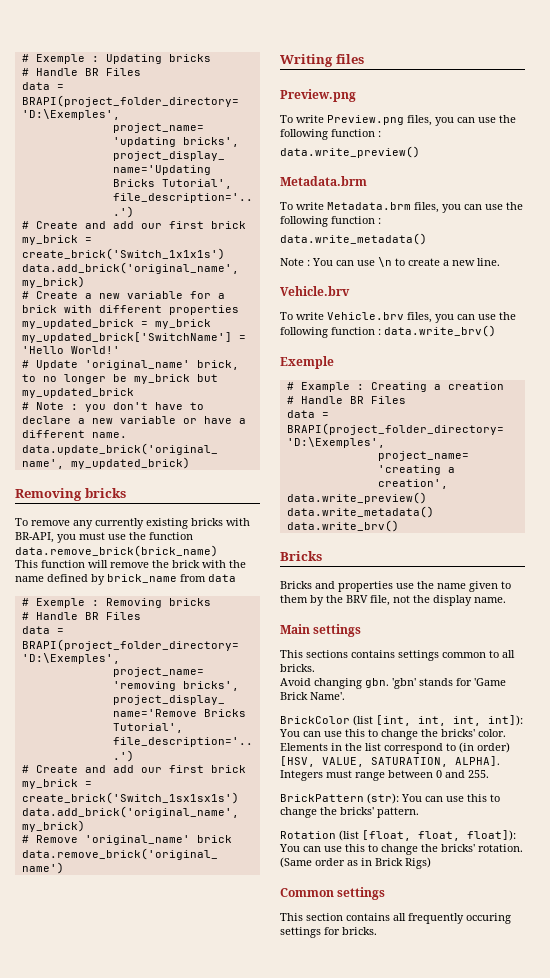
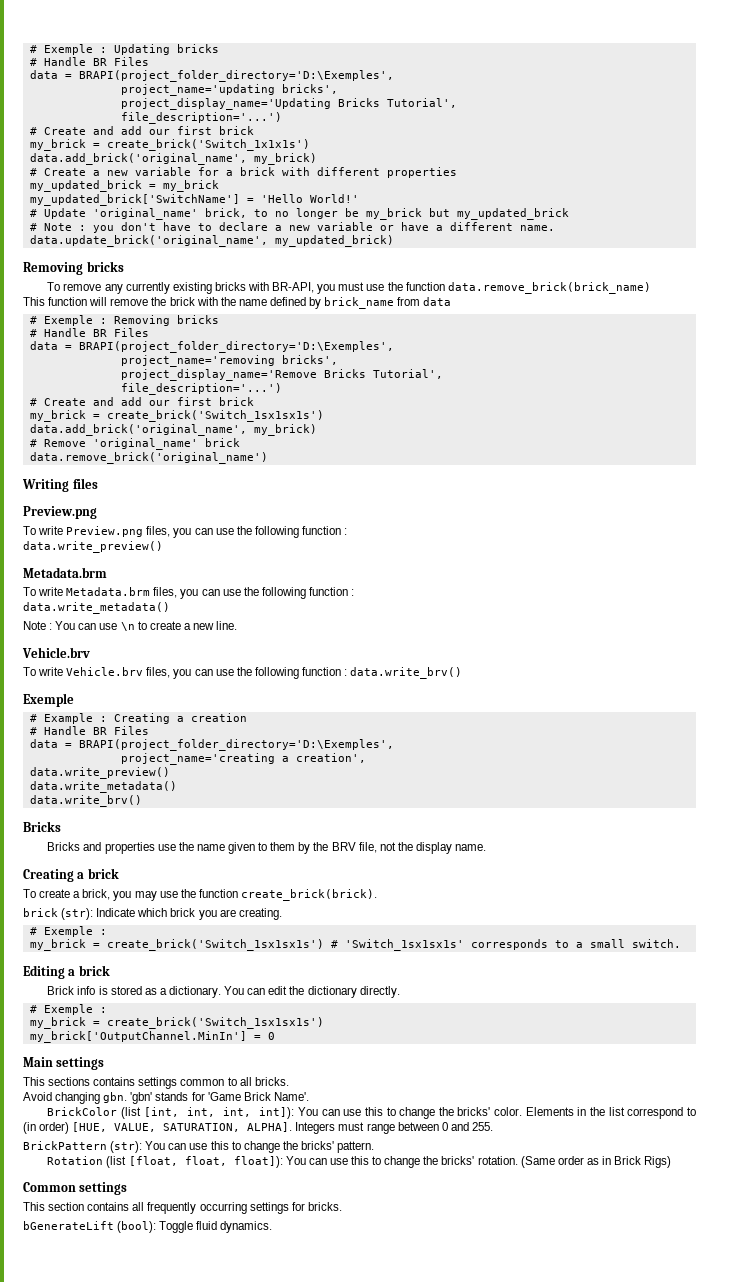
+ Creating a brick
+ To create a brick, you may use the function create_brick(brick).
+ brick (str): Indicate which brick you are creating.
+ # Exemple :
+ my_brick = create_brick('Switch_1sx1sx1s') # 'Switch_1sx1sx1s' corresponds to a small switch.
+ Editing a brick
+ Brick info is stored as a dictionary. You can edit the dictionary directly.
+ # Exemple :
+ my_brick = create_brick('Switch_1sx1sx1s')
+ my_brick['OutputChannel.MinIn'] = 0
- Elements in the list correspond to (in order) [HSV, VALUE, SATURATION, ALPHA].
+ Elements in the list correspond to (in order) [HUE, VALUE, SATURATION, ALPHA].
- This section contains all frequently occuring settings for bricks.
+ This section contains all frequently occurring settings for bricks.
+ bGenerateLift (bool): Toggle fluid dynamics.

